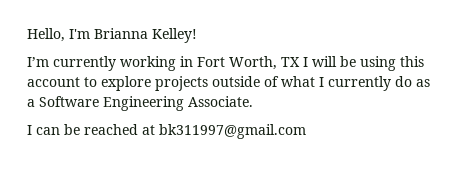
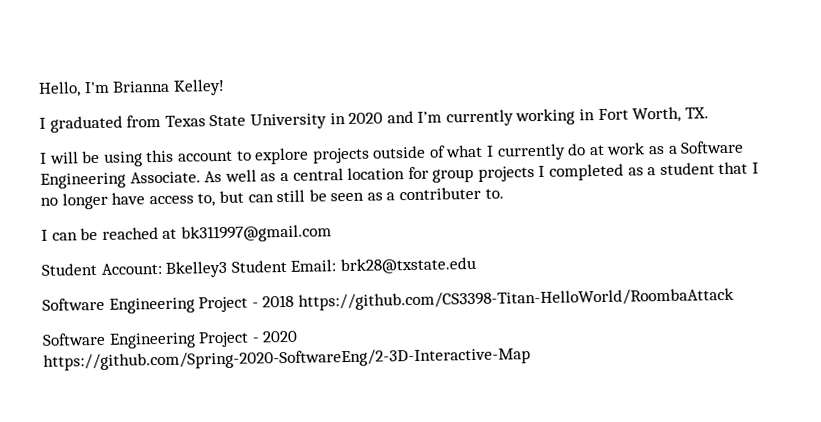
- I’m currently working in Fort Worth, TX I will be using this account to explore projects outside of what I currently do as a Software Engineering Associate.
+ I graduated from Texas State University in 2020 and I’m currently working in Fort Worth, TX.
+ I will be using this account to explore projects outside of what I currently do at work as a Software Engineering Associate. As well as a central location for group projects I completed as a student that I no longer have access to, but can still be seen as a contributer to.
+ Student Account: Bkelley3 Student Email: brk28@txstate.edu
+ Software Engineering Project - 2018 https://github.com/CS3398-Titan-HelloWorld/RoombaAttack
+ Software Engineering Project - 2020 https://github.com/Spring-2020-SoftwareEng/2-3D-Interactive-Map

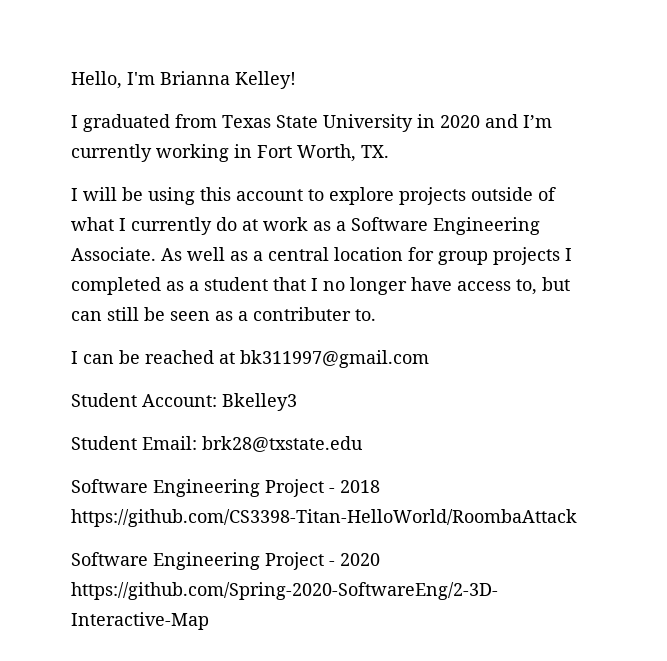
- Student Account: Bkelley3 Student Email: brk28@txstate.edu
+ Student Account: Bkelley3
+ Student Email: brk28@txstate.edu

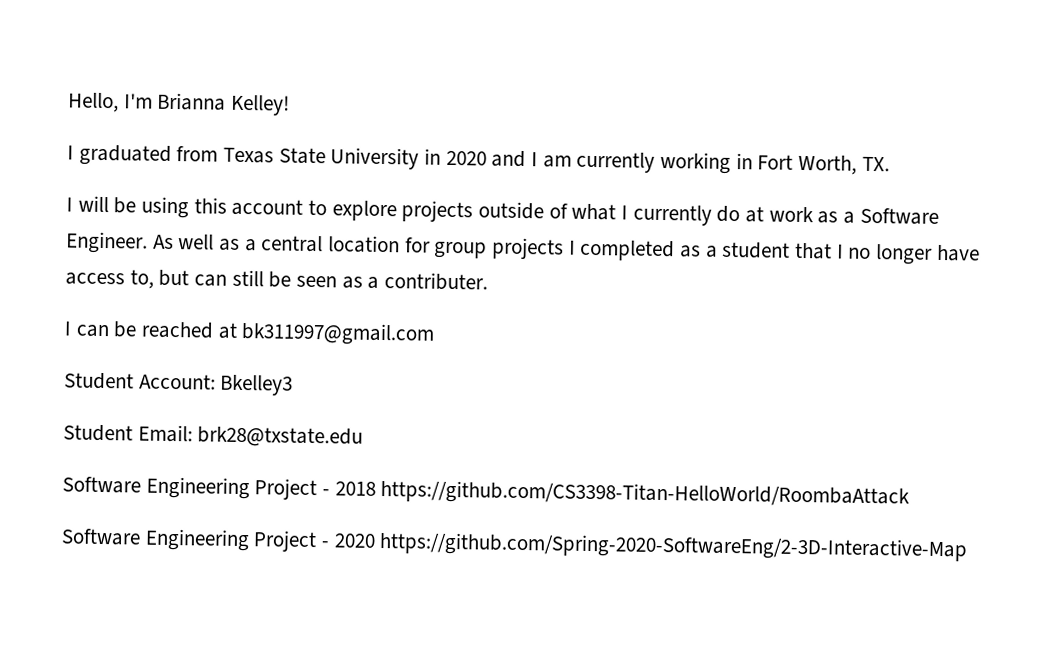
- I graduated from Texas State University in 2020 and I’m currently working in Fort Worth, TX.
+ I graduated from Texas State University in 2020 and I am currently working in Fort Worth, TX.
- I will be using this account to explore projects outside of what I currently do at work as a Software Engineering Associate.
+ I will be using this account to explore projects outside of what I currently do at work as a Software Engineer.
- As well as a central location for group projects I completed as a student that I no longer have access to, but can still be seen as a contributer to.
+ As well as a central location for group projects I completed as a student that I no longer have access to, but can still be seen as a contributer.

